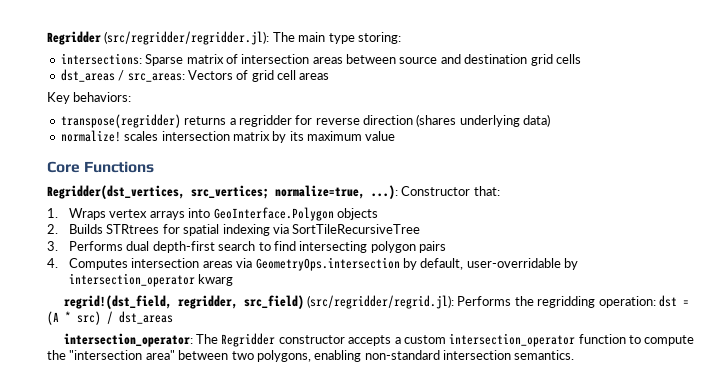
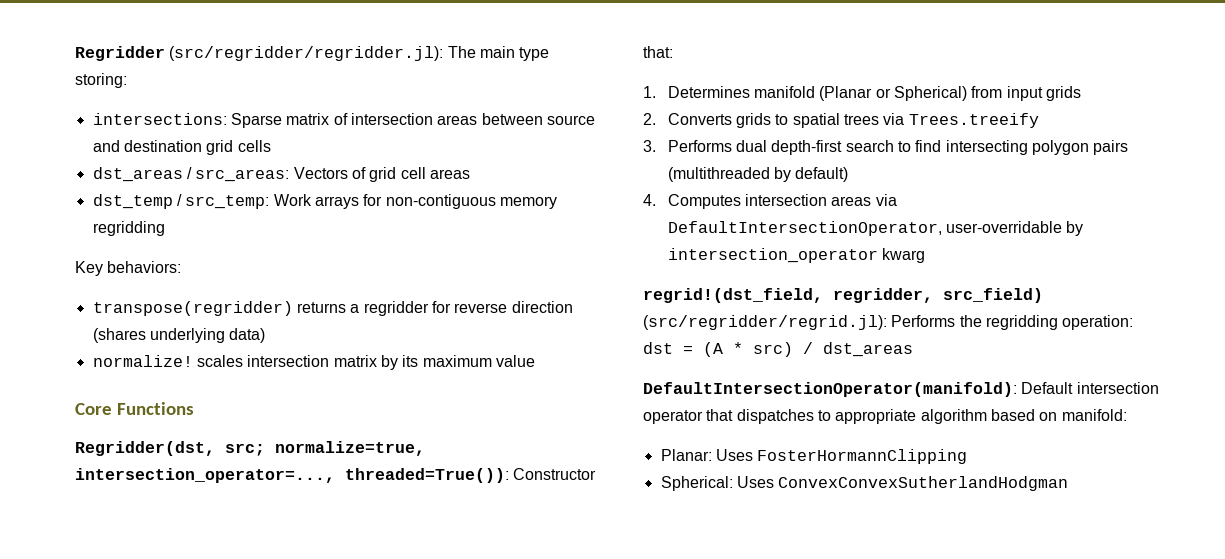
+ dst_temp / src_temp: Work arrays for non-contiguous memory regridding
- Regridder(dst_vertices, src_vertices; normalize=true, ...): Constructor that:
- 1. Wraps vertex arrays into GeoInterface.Polygon objects
- 2. Builds STRtrees for spatial indexing via SortTileRecursiveTree
+ Regridder(dst, src; normalize=true, intersection_operator=..., threaded=True()): Constructor that:
+ 1. Determines manifold (Planar or Spherical) from input grids
+ 2. Converts grids to spatial trees via Trees.treeify
- 3. Performs dual depth-first search to find intersecting polygon pairs
+ 3. Performs dual depth-first search to find intersecting polygon pairs (multithreaded by default)
- 4. Computes intersection areas via GeometryOps.intersection by default, user-overridable by intersection_operator kwarg
+ 4. Computes intersection areas via DefaultIntersectionOperator, user-overridable by intersection_operator kwarg
- intersection_operator: The Regridder constructor accepts a custom intersection_operator function to compute the "intersection area" between two polygons, enabling non-standard intersection semantics.
+ DefaultIntersectionOperator(manifold): Default intersection operator that dispatches to appropriate algorithm based on manifold:
+ Planar: Uses FosterHormannClipping
+ Spherical: Uses ConvexConvexSutherlandHodgman

